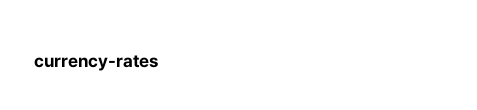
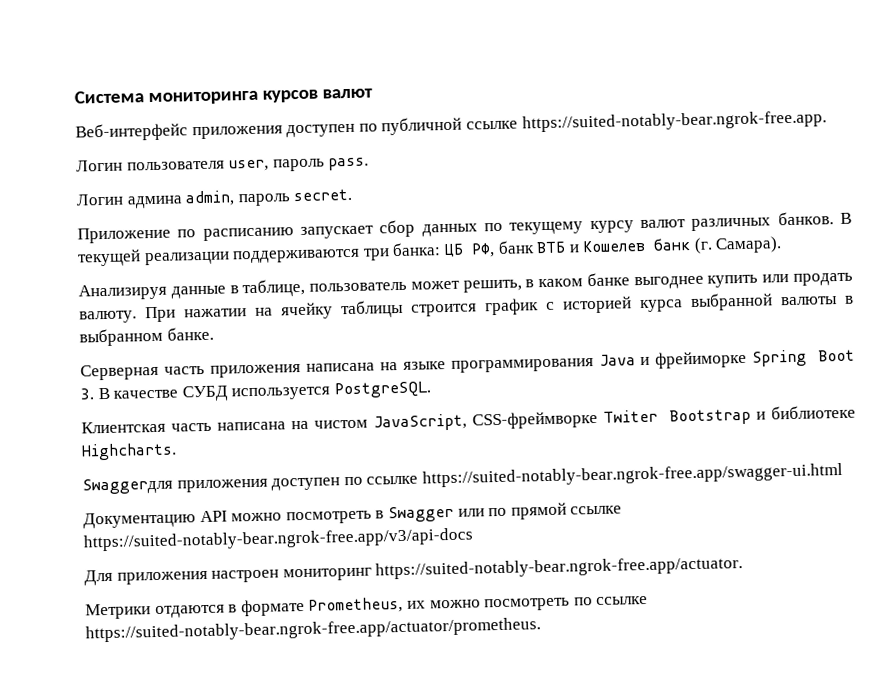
- currency-rates
+ Система мониторинга курсов валют
+ Веб-интерфейс приложения доступен по публичной ссылке https://suited-notably-bear.ngrok-free.app.
+ Логин пользователя user, пароль pass.
+ Логин админа admin, пароль secret.
+ Приложение по расписанию запускает сбор данных по текущему курсу валют различных банков. В текущей реализации поддерживаются три банка: ЦБ РФ, банк ВТБ и Кошелев банк (г. Самара).
+ Анализируя данные в таблице, пользователь может решить, в каком банке выгоднее купить или продать валюту. При нажатии на ячейку таблицы строится график с историей курса выбранной валюты в выбранном банке.
+ Серверная часть приложения написана на языке программирования Java и фрейиморке Spring Boot 3. В качестве СУБД используется PostgreSQL.
+ Клиентская часть написана на чистом JavaScript, CSS-фреймворке Twiter Bootstrap и библиотеке Highcharts.
+ Swaggerдля приложения доступен по ссылке https://suited-notably-bear.ngrok-free.app/swagger-ui.html
+ Документацию API можно посмотреть в Swagger или по прямой ссылке https://suited-notably-bear.ngrok-free.app/v3/api-docs
+ Для приложения настроен мониторинг https://suited-notably-bear.ngrok-free.app/actuator.
+ Метрики отдаются в формате Prometheus, их можно посмотреть по ссылке https://suited-notably-bear.ngrok-free.app/actuator/prometheus.

